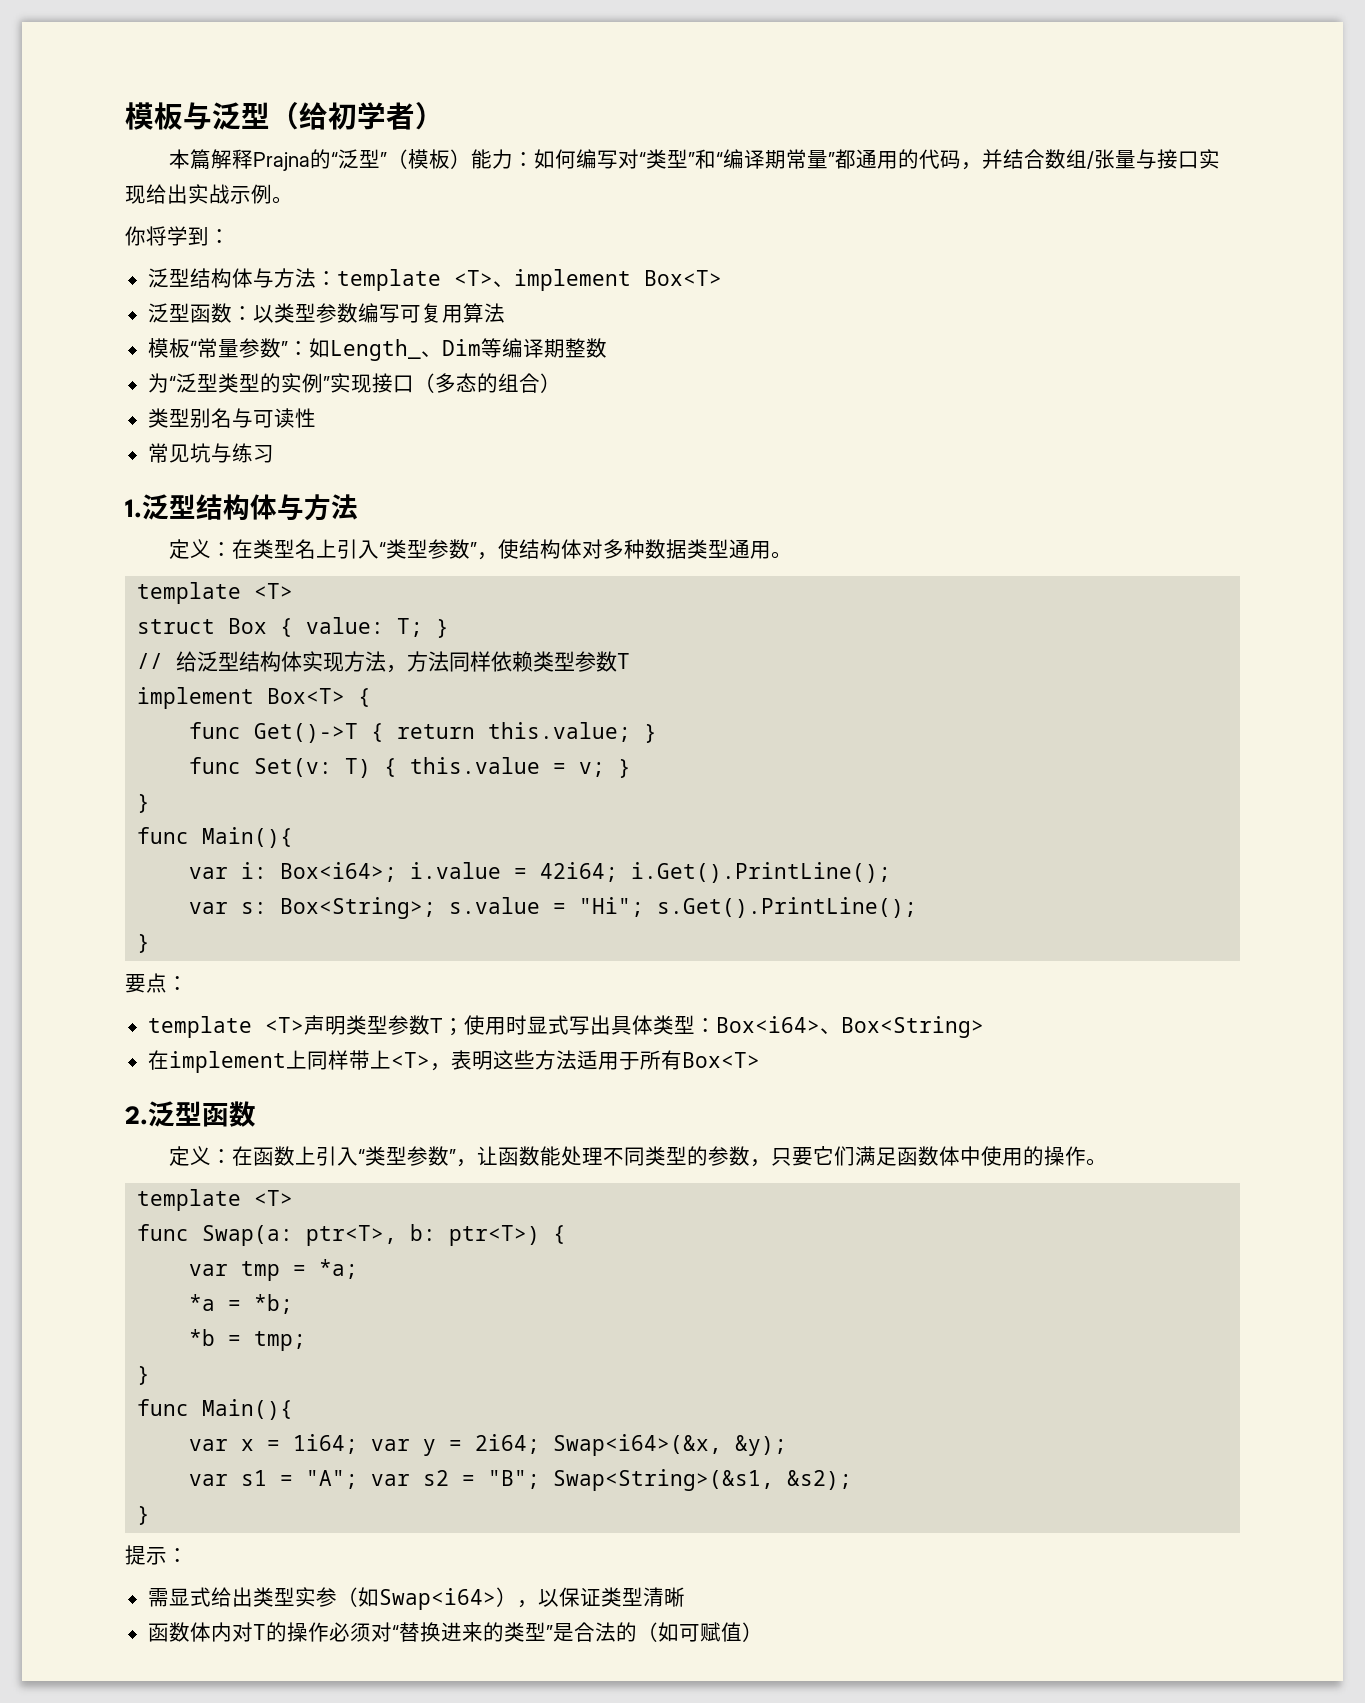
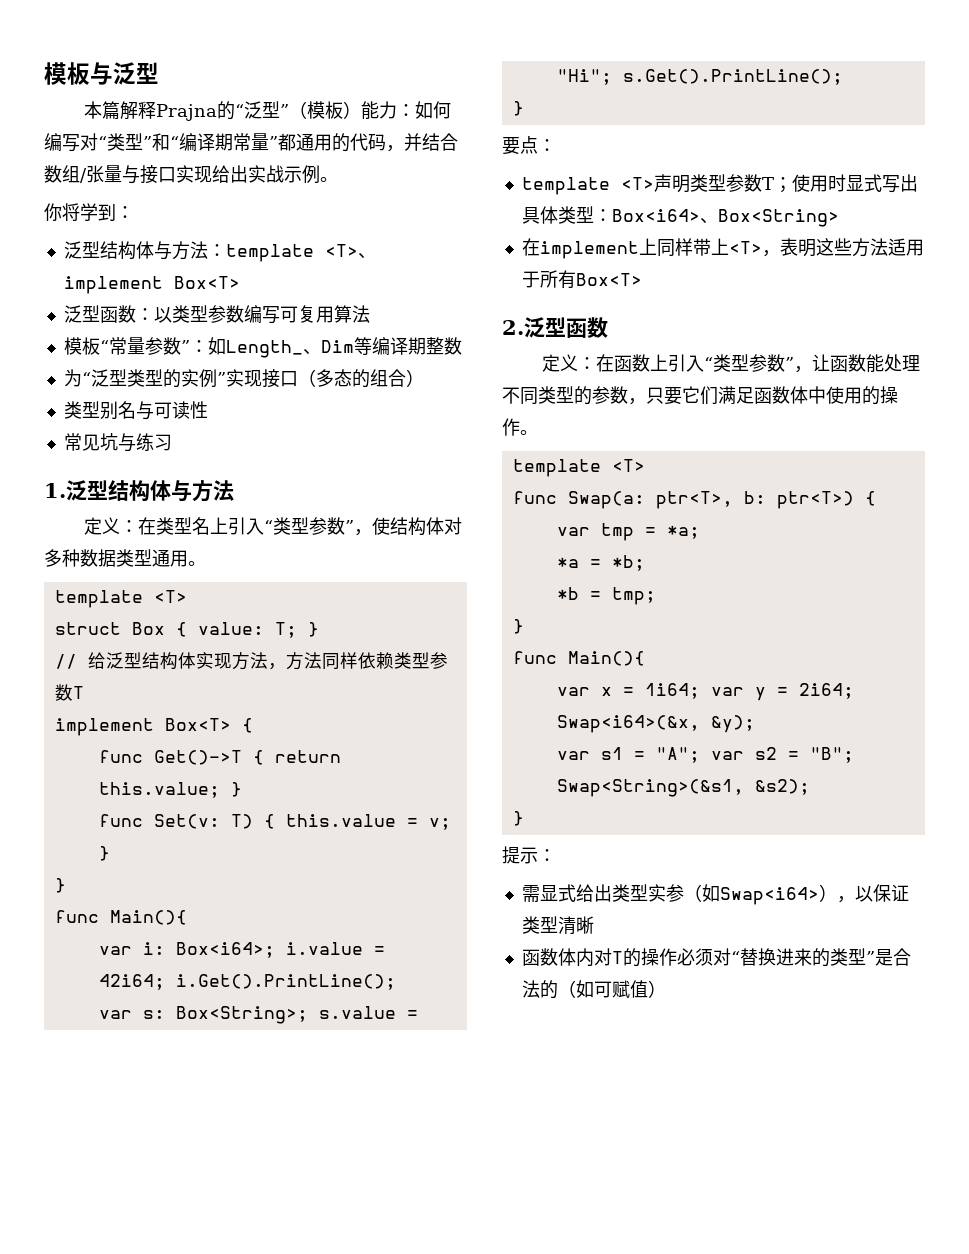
- 模板与泛型（给初学者）
+ 模板与泛型

